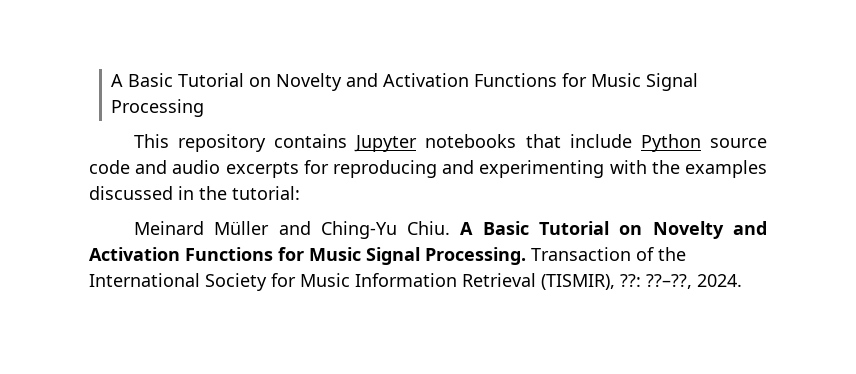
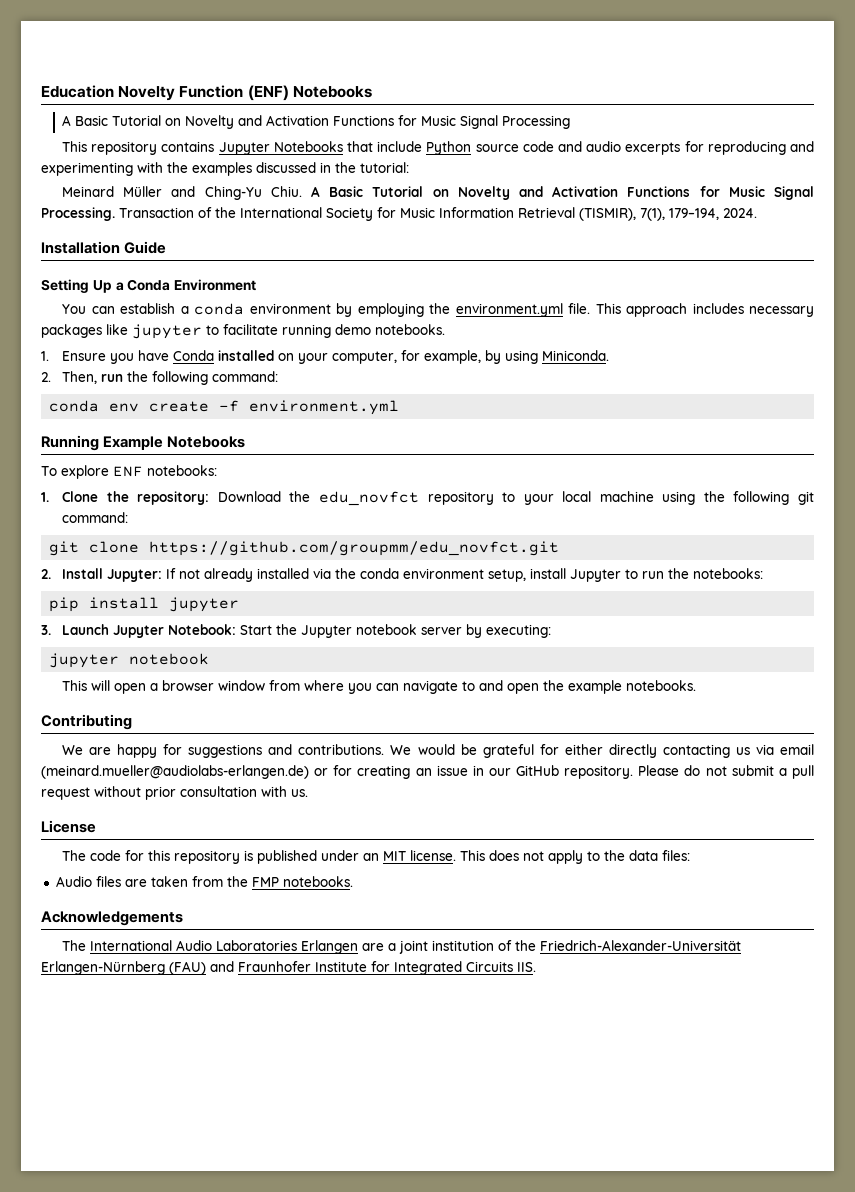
+ Education Novelty Function (ENF) Notebooks
- This repository contains Jupyter notebooks that include Python source code and audio excerpts for reproducing and experimenting with the examples discussed in the tutorial:
+ This repository contains Jupyter Notebooks that include Python source code and audio excerpts for reproducing and experimenting with the examples discussed in the tutorial:
- Transaction of the International Society for Music Information Retrieval (TISMIR), ??: ??–??, 2024.
+ Transaction of the International Society for Music Information Retrieval (TISMIR), 7(1), 179–194, 2024.
+ Installation Guide
+ Setting Up a Conda Environment
+ You can establish a conda environment by employing the environment.yml file. This approach includes necessary packages like jupyter to facilitate running demo notebooks.
+ 1. Ensure you have Conda installed on your computer, for example, by using Miniconda.
+ 2. Then, run the following command:
+ conda env create -f environment.yml
+ Running Example Notebooks
+ To explore ENF notebooks:
+ 1. Clone the repository: Download the edu_novfct repository to your local machine using the following git command:
+ git clone https://github.com/groupmm/edu_novfct.git
+ 2. Install Jupyter: If not already installed via the conda environment setup, install Jupyter to run the notebooks:
+ pip install jupyter
+ 3. Launch Jupyter Notebook: Start the Jupyter notebook server by executing:
+ jupyter notebook
+ This will open a browser window from where you can navigate to and open the example notebooks.
+ Contributing
+ We are happy for suggestions and contributions. We would be grateful for either directly contacting us via email (meinard.mueller@audiolabs-erlangen.de) or for creating an issue in our GitHub repository. Please do not submit a pull request without prior consultation with us.
+ License
+ The code for this repository is published under an MIT license. This does not apply to the data files:
+ Audio files are taken from the FMP notebooks.
+ Acknowledgements
+ The International Audio Laboratories Erlangen are a joint institution of the Friedrich-Alexander-Universität Erlangen-Nürnberg (FAU) and Fraunhofer Institute for Integrated Circuits IIS.

